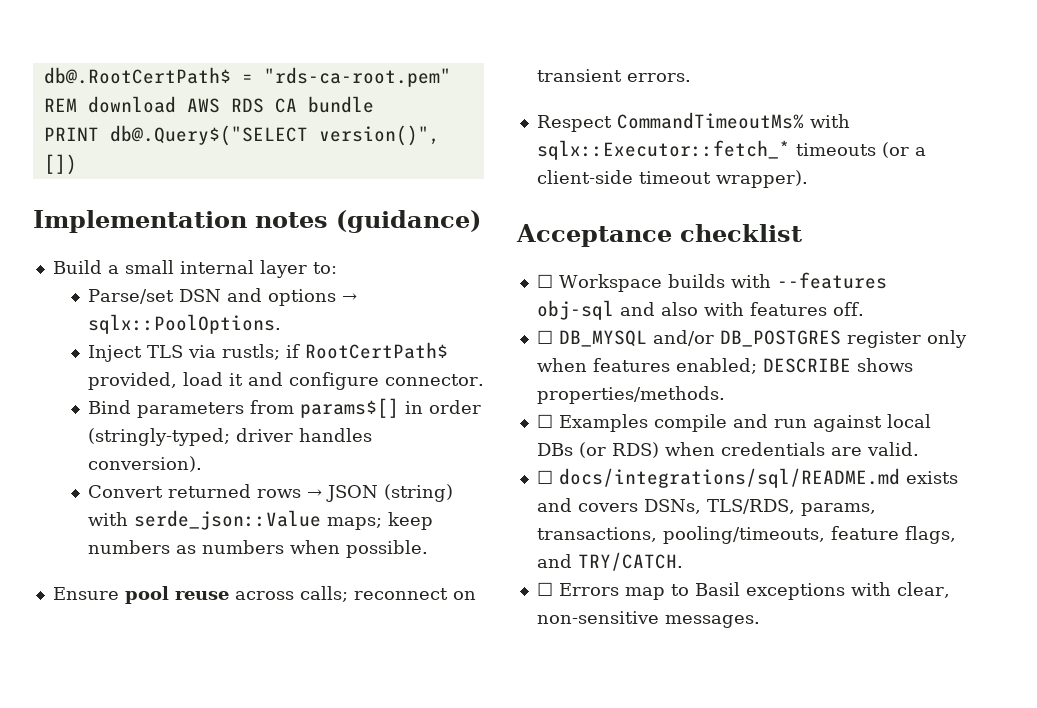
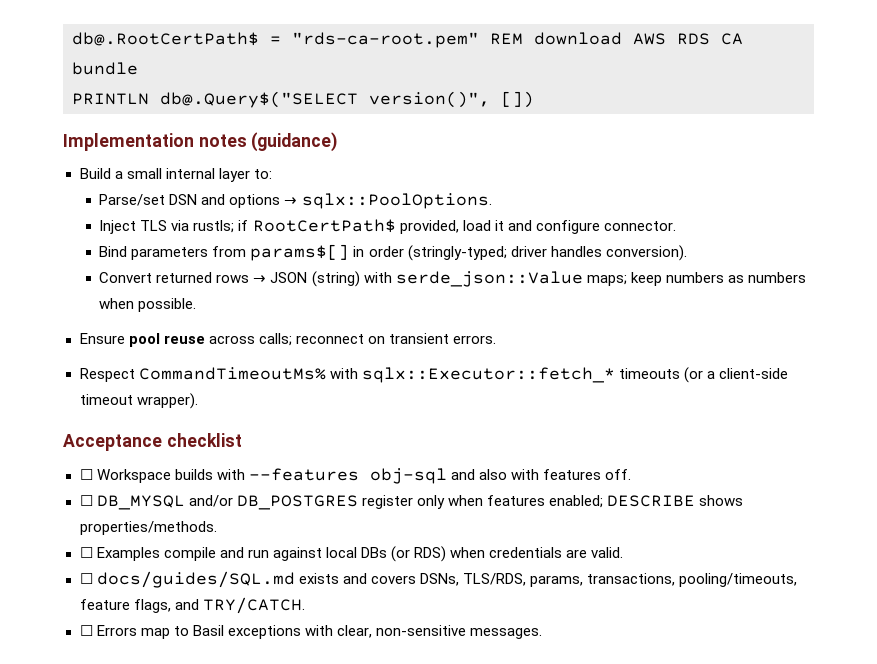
- PRINT db@.Query$("SELECT version()", [])
+ PRINTLN db@.Query$("SELECT version()", [])
- ☐ docs/integrations/sql/README.md exists and covers DSNs, TLS/RDS, params, transactions, pooling/timeouts, feature flags, and TRY/CATCH.
+ ☐ docs/guides/SQL.md exists and covers DSNs, TLS/RDS, params, transactions, pooling/timeouts, feature flags, and TRY/CATCH.

